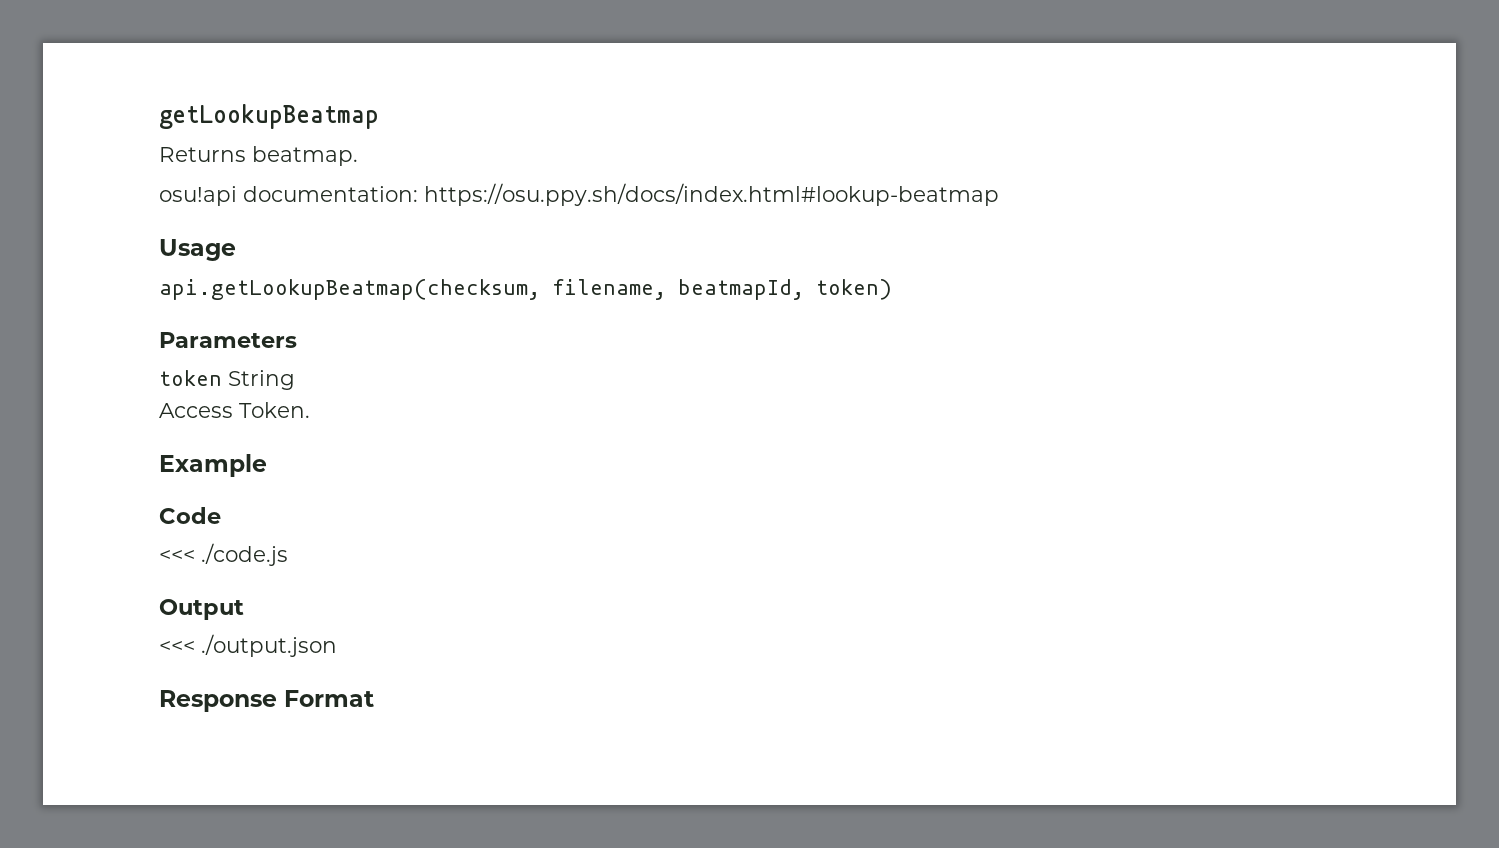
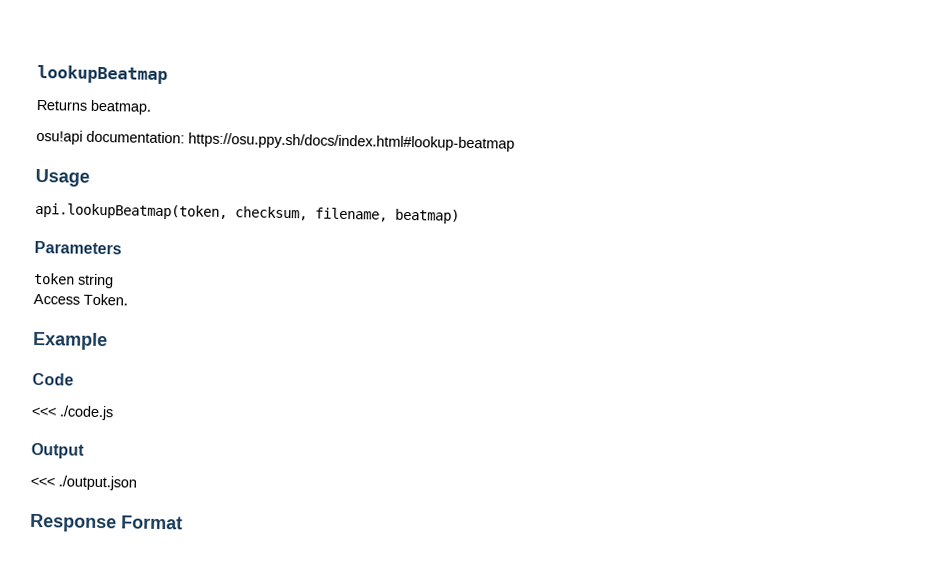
- getLookupBeatmap
+ lookupBeatmap
- api.getLookupBeatmap(checksum, filename, beatmapId, token)
+ api.lookupBeatmap(token, checksum, filename, beatmap)
- token String
+ token string

